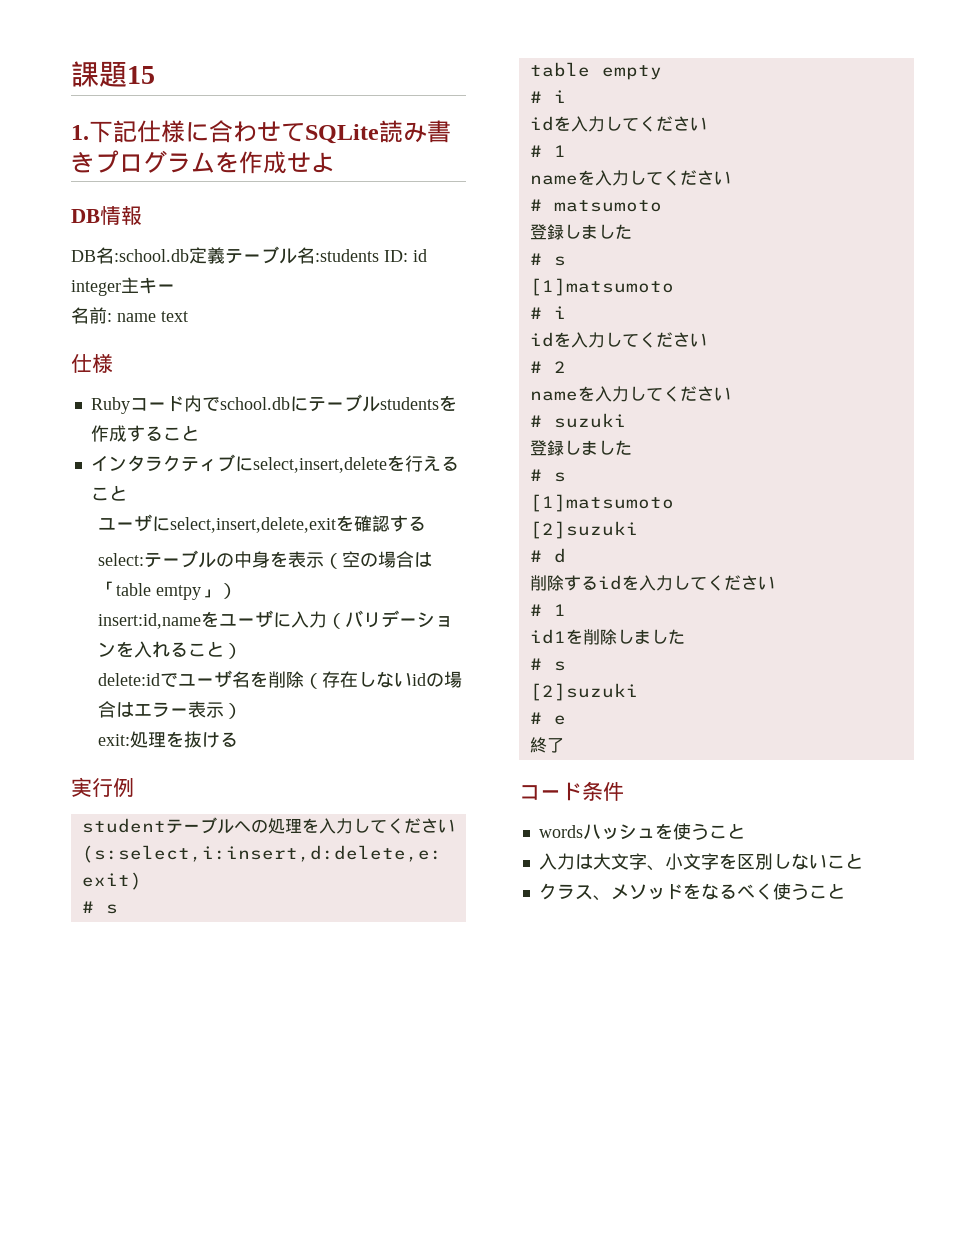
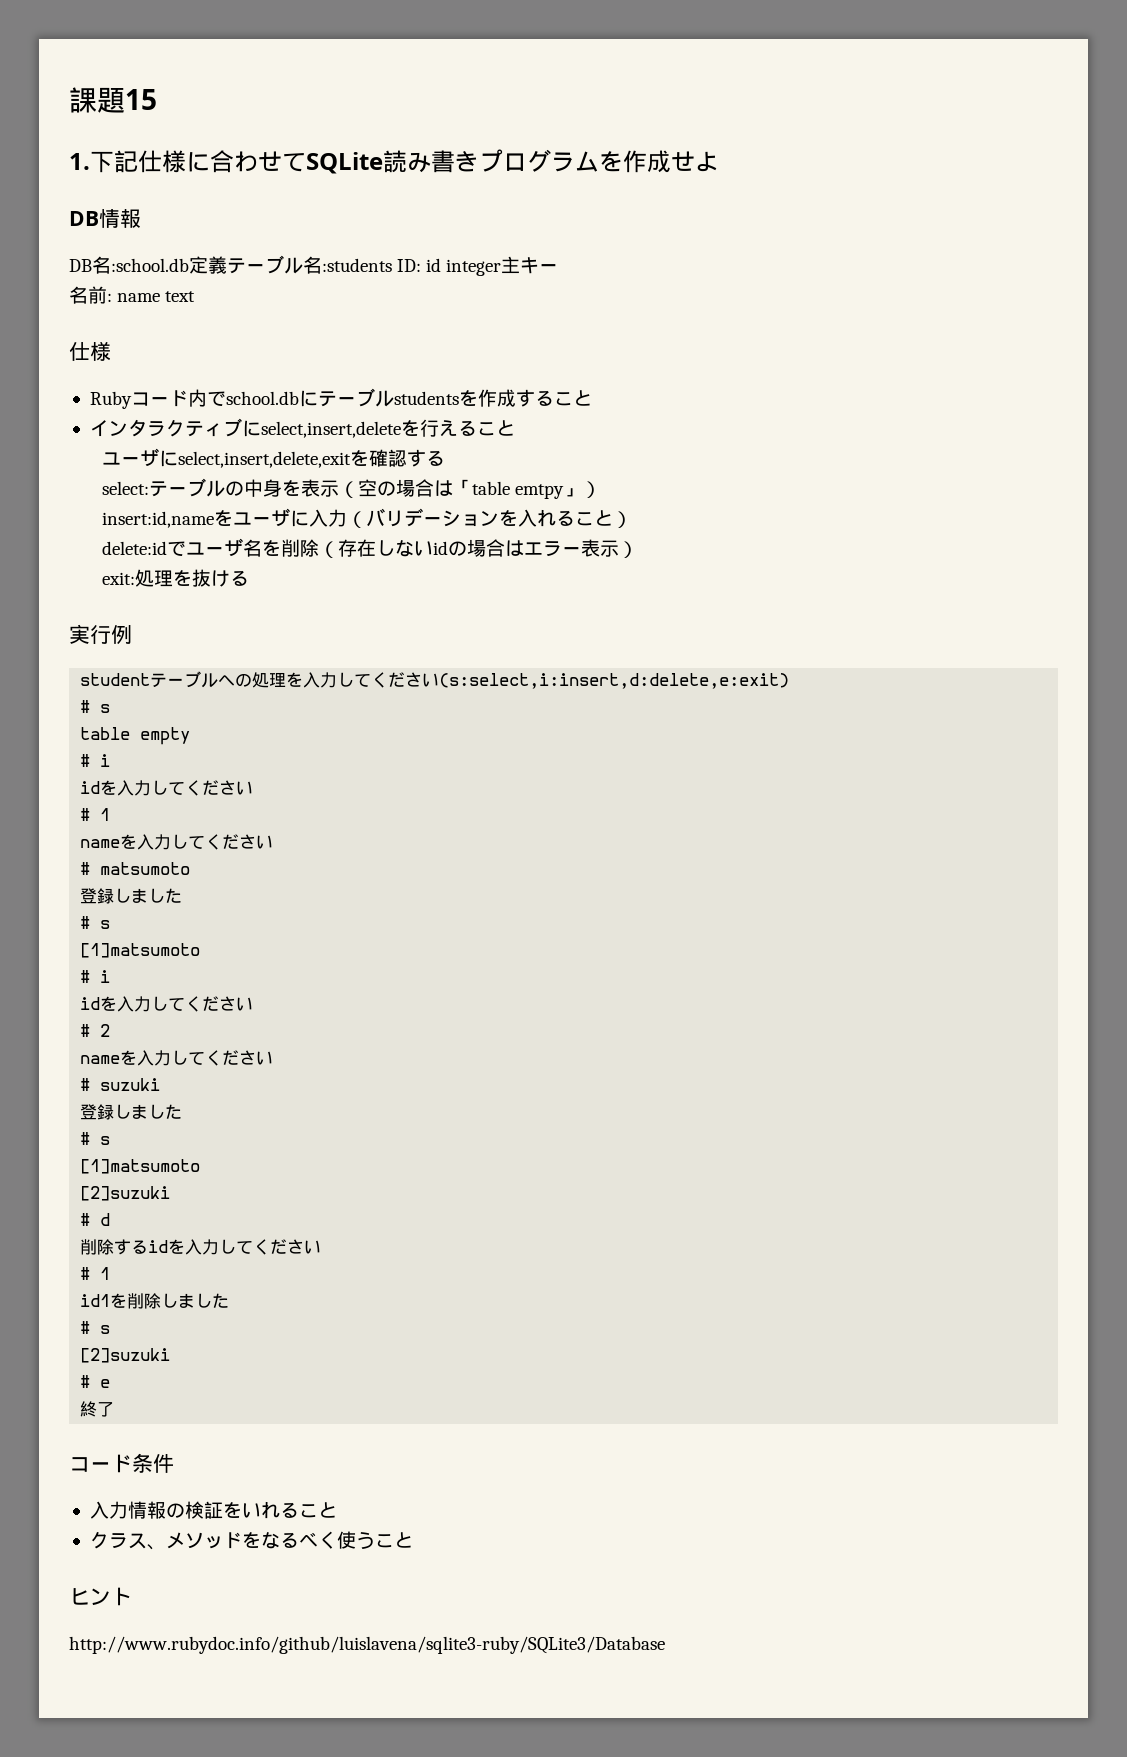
- wordsハッシュを使うこと
- 入力は大文字、小文字を区別しないこと
+ 入力情報の検証をいれること
+ ヒント
+ http://www.rubydoc.info/github/luislavena/sqlite3-ruby/SQLite3/Database

